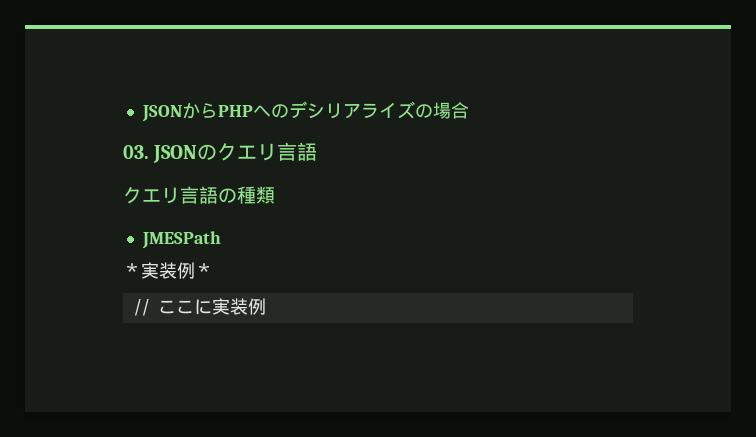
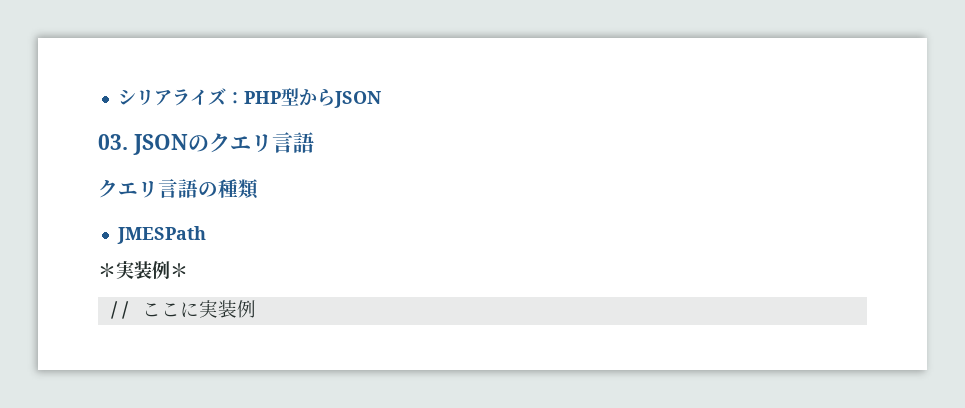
- JSONからPHPへのデシリアライズの場合
+ シリアライズ：PHP型からJSON

